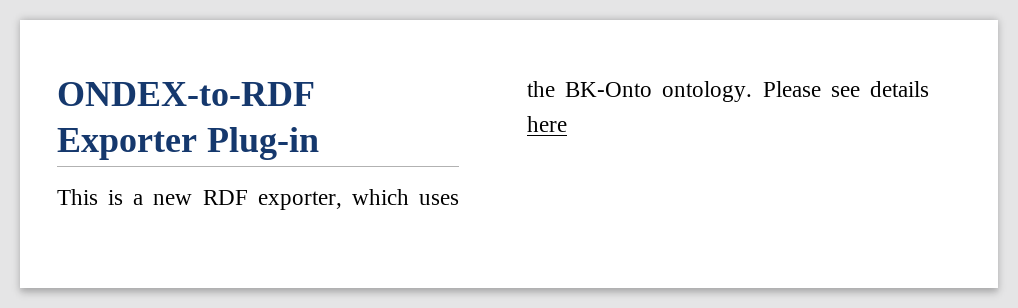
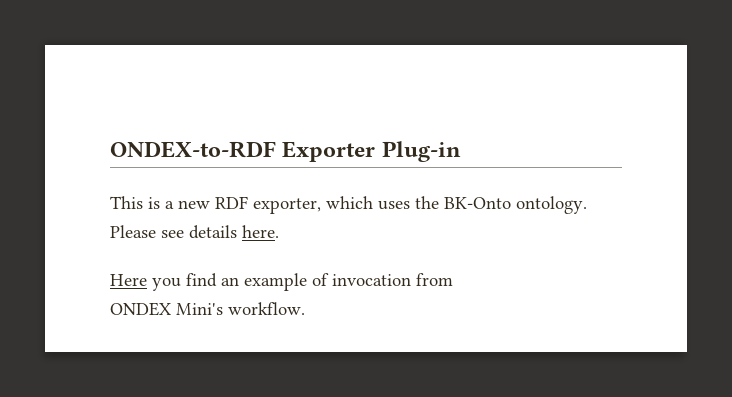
- Please see details here
+ Please see details here.
+ Here you find an example of invocation from
+ ONDEX Mini's workflow.

